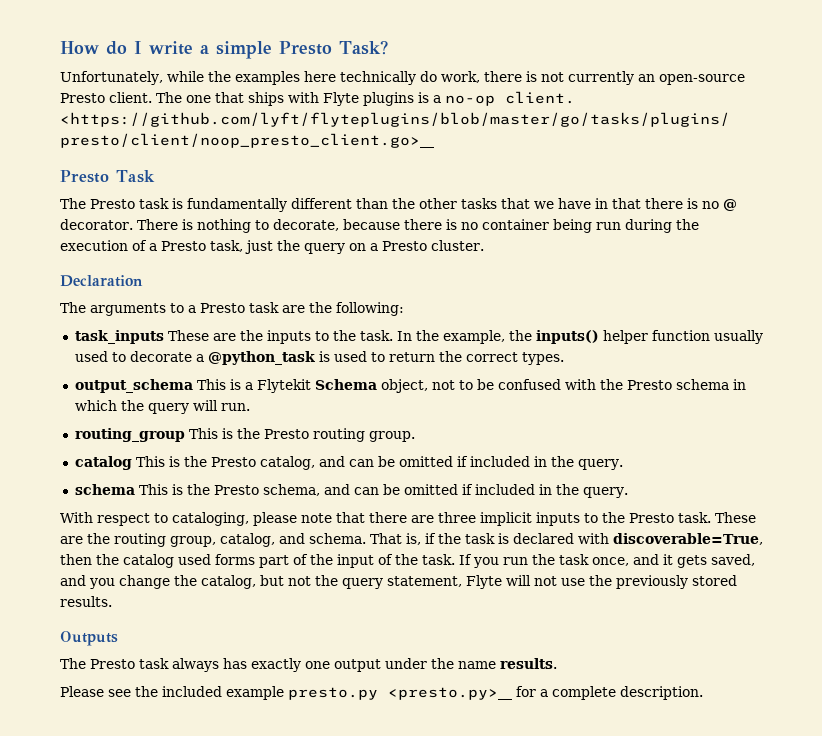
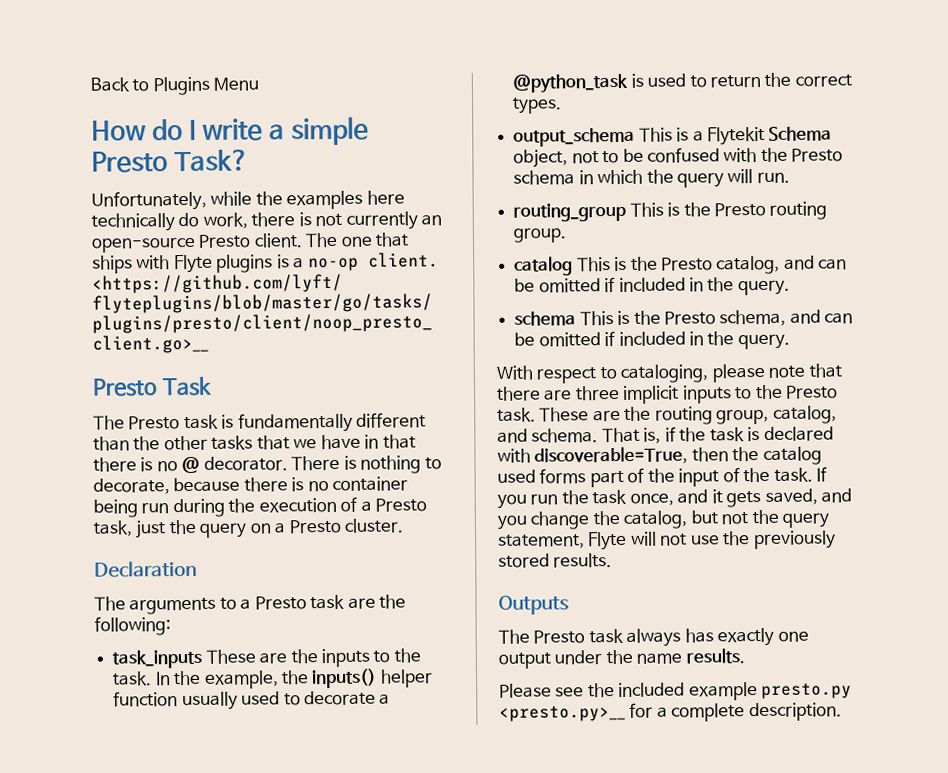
+ Back to Plugins Menu

